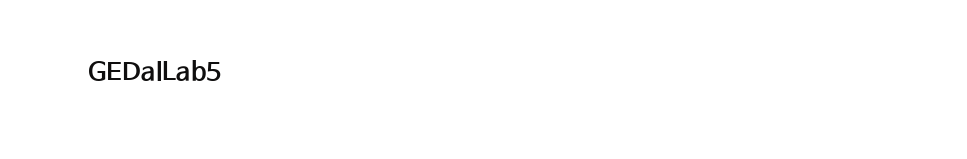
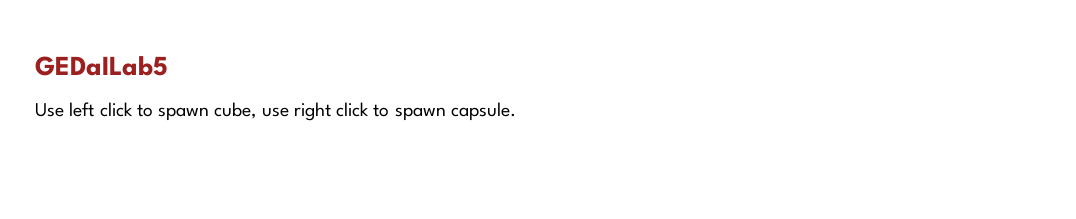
+ Use left click to spawn cube, use right click to spawn capsule.

